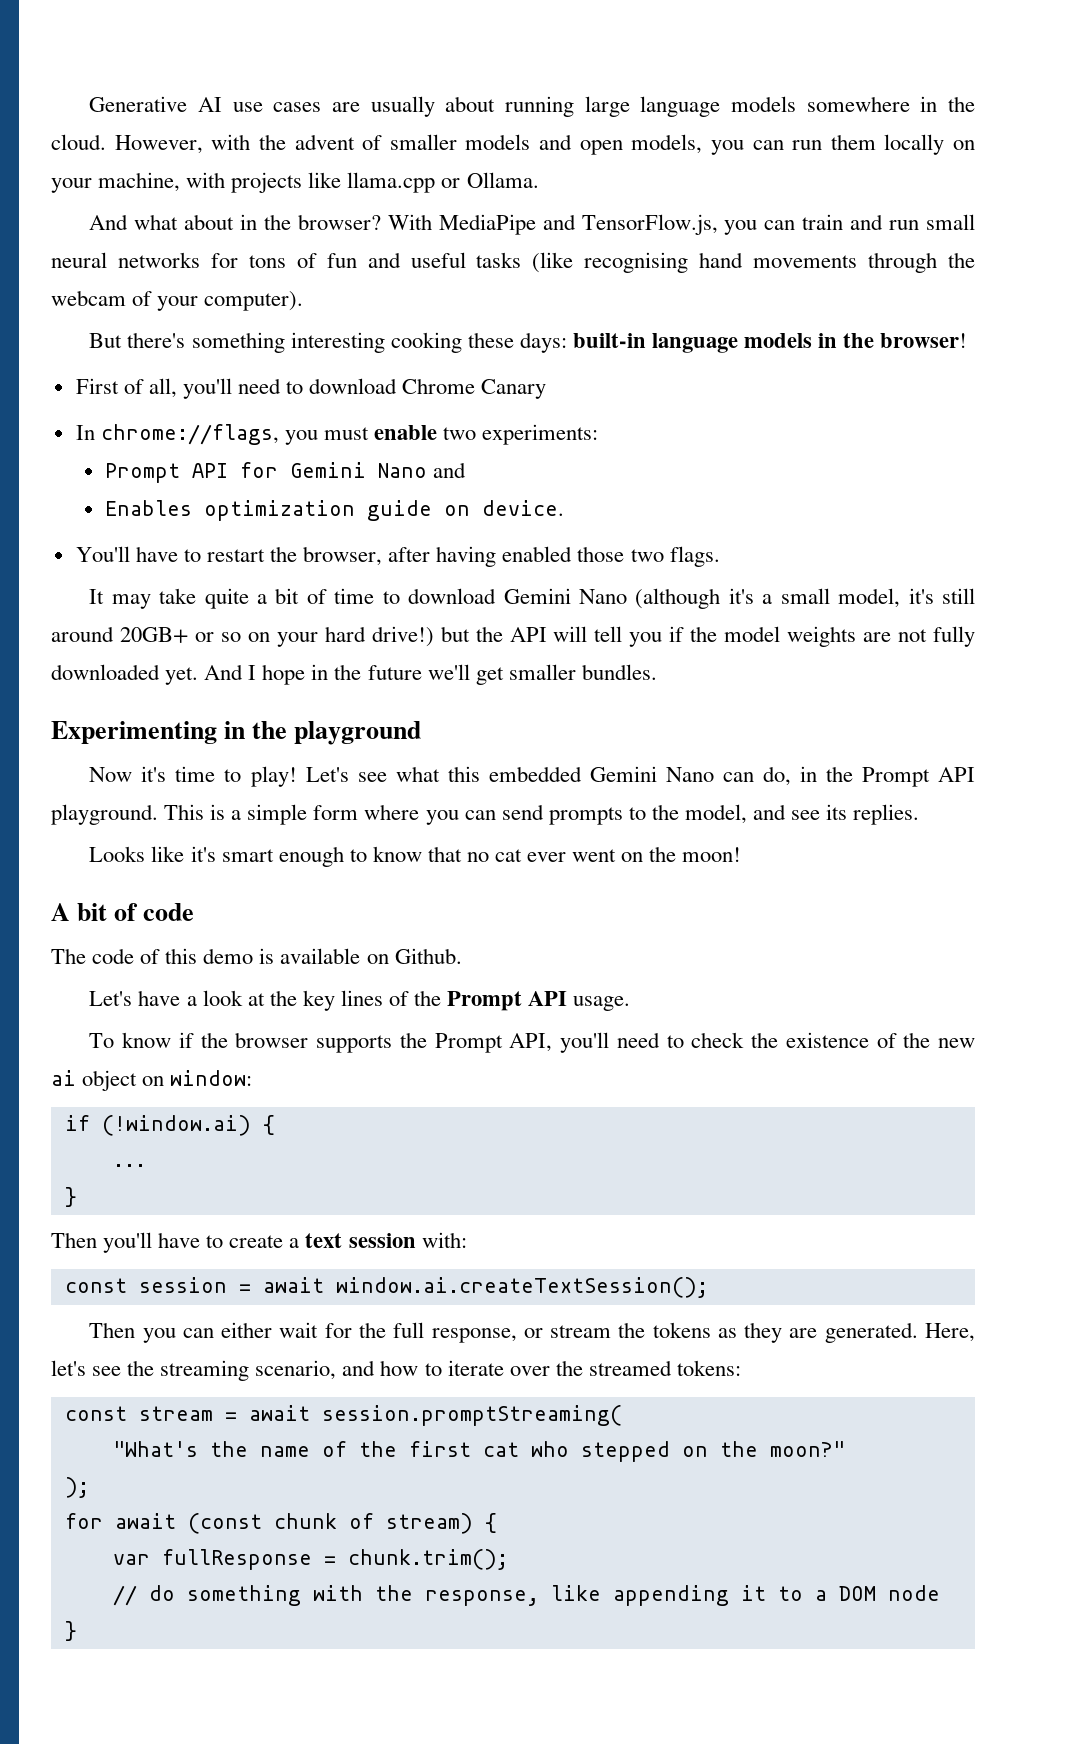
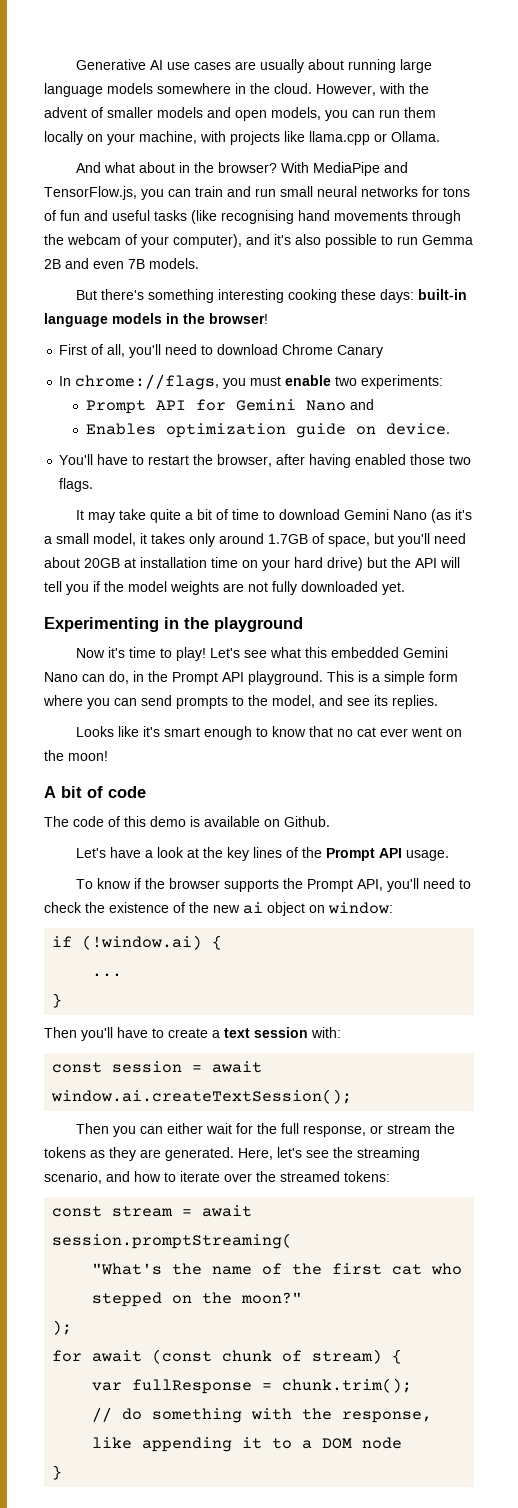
- With MediaPipe and TensorFlow.js, you can train and run small neural networks for tons of fun and useful tasks (like recognising hand movements through the webcam of your computer).
+ With MediaPipe and TensorFlow.js, you can train and run small neural networks for tons of fun and useful tasks (like recognising hand movements through the webcam of your computer), and it's also possible to run Gemma 2B and even 7B models.
- It may take quite a bit of time to download Gemini Nano (although it's a small model, it's still around 20GB+ or so on your hard drive!) but the API will tell you if the model weights are not fully downloaded yet. And I hope in the future we'll get smaller bundles.
+ It may take quite a bit of time to download Gemini Nano (as it's a small model, it takes only around 1.7GB of space, but you'll need about 20GB at installation time on your hard drive) but the API will tell you if the model weights are not fully downloaded yet.

